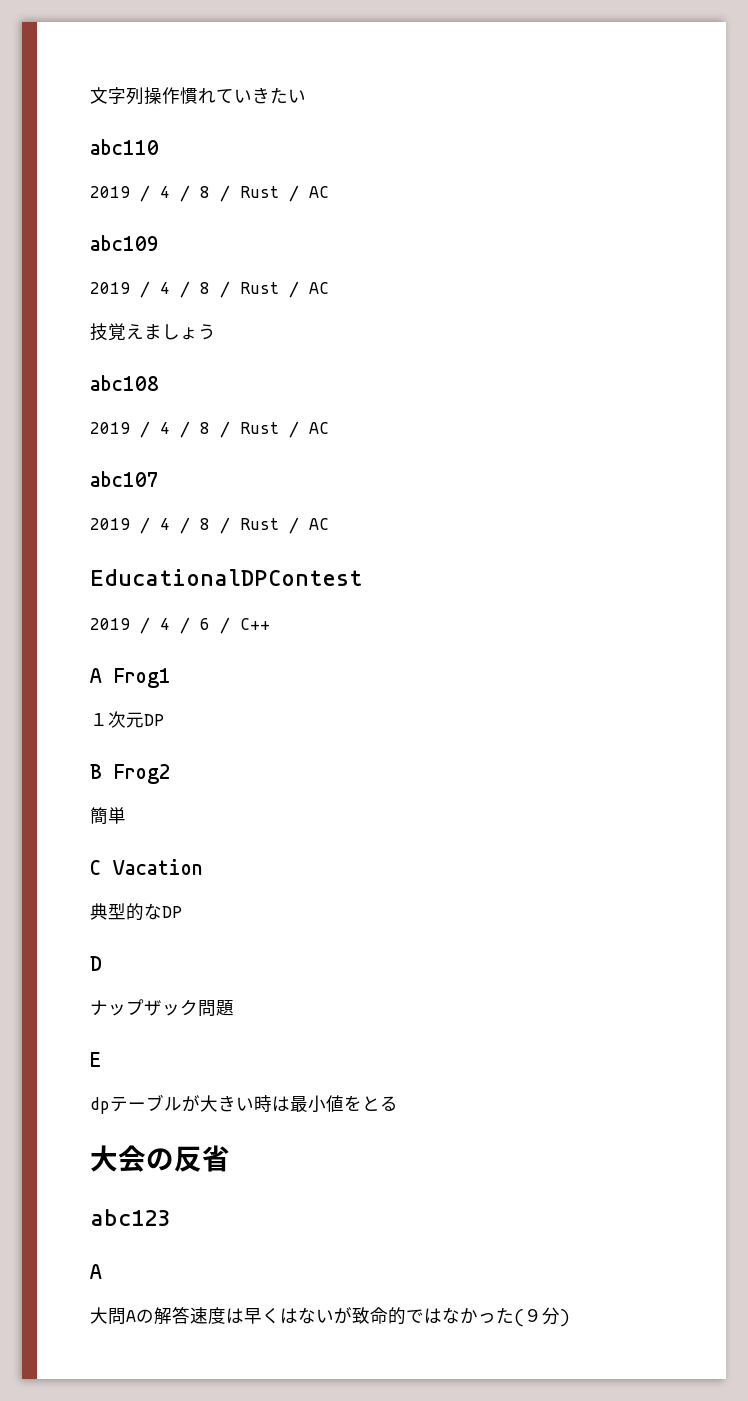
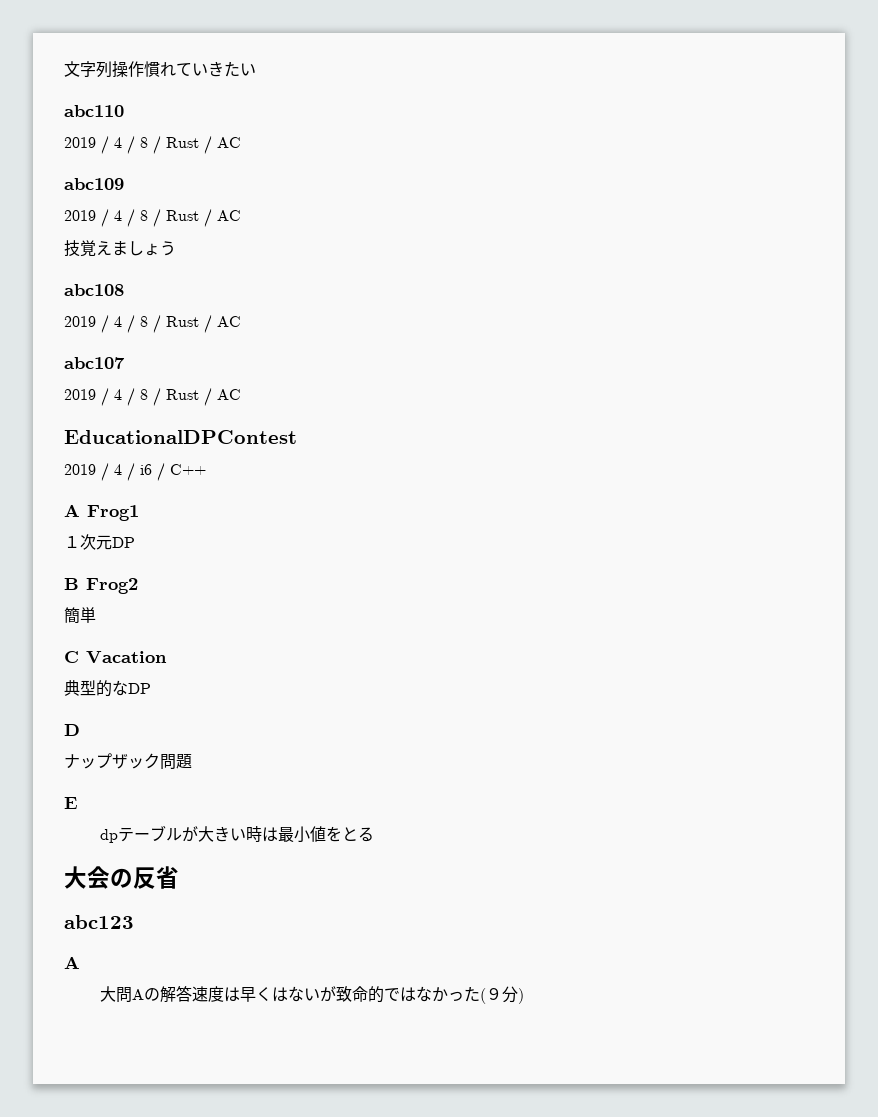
- 2019 / 4 / 6 / C++
+ 2019 / 4 / i6 / C++

